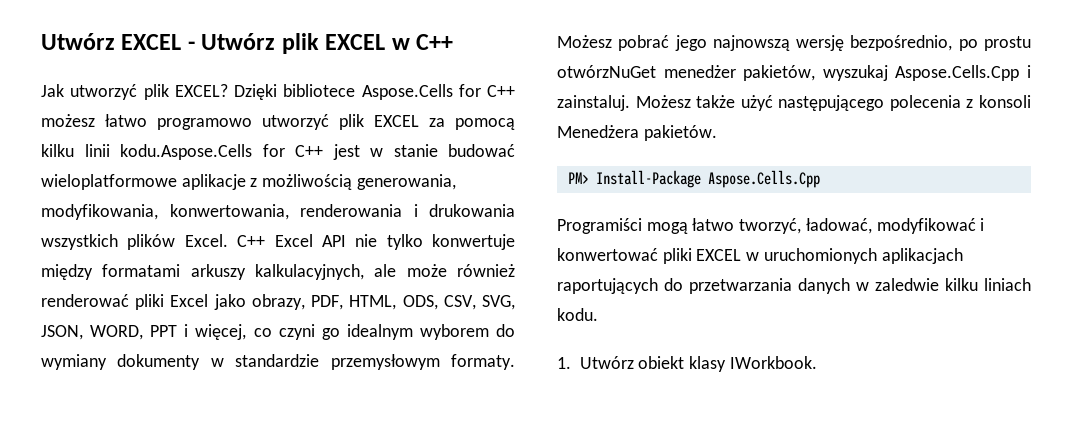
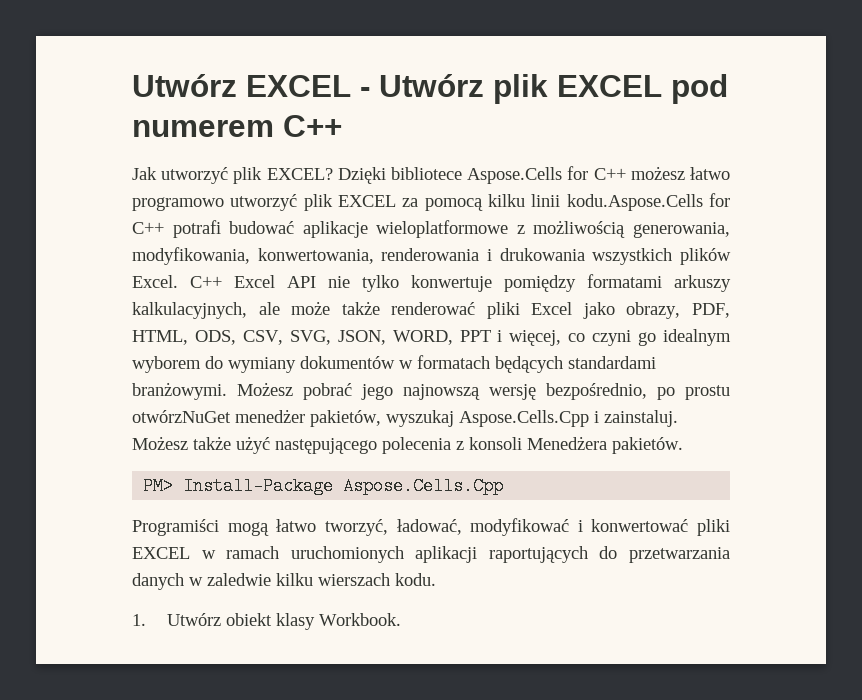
- Utwórz EXCEL - Utwórz plik EXCEL w C++
+ Utwórz EXCEL - Utwórz plik EXCEL pod numerem C++
- Dzięki bibliotece Aspose.Cells for C++ możesz łatwo programowo utworzyć plik EXCEL za pomocą kilku linii kodu.Aspose.Cells for C++ jest w stanie budować wieloplatformowe aplikacje z możliwością generowania, modyfikowania, konwertowania, renderowania i drukowania wszystkich plików Excel.
+ Dzięki bibliotece Aspose.Cells for C++ możesz łatwo programowo utworzyć plik EXCEL za pomocą kilku linii kodu.Aspose.Cells for C++ potrafi budować aplikacje wieloplatformowe z możliwością generowania, modyfikowania, konwertowania, renderowania i drukowania wszystkich plików Excel.
- C++ Excel API nie tylko konwertuje między formatami arkuszy kalkulacyjnych, ale może również renderować pliki Excel jako obrazy, PDF, HTML, ODS, CSV, SVG, JSON, WORD, PPT i więcej, co czyni go idealnym wyborem do wymiany dokumenty w standardzie przemysłowym formaty.
+ C++ Excel API nie tylko konwertuje pomiędzy formatami arkuszy kalkulacyjnych, ale może także renderować pliki Excel jako obrazy, PDF, HTML, ODS, CSV, SVG, JSON, WORD, PPT i więcej, co czyni go idealnym wyborem do wymiany dokumentów w formatach będących standardami branżowymi.
- Programiści mogą łatwo tworzyć, ładować, modyfikować i konwertować pliki EXCEL w uruchomionych aplikacjach raportujących do przetwarzania danych w zaledwie kilku liniach kodu.
+ Programiści mogą łatwo tworzyć, ładować, modyfikować i konwertować pliki EXCEL w ramach uruchomionych aplikacji raportujących do przetwarzania danych w zaledwie kilku wierszach kodu.
- 1. Utwórz obiekt klasy IWorkbook.
+ 1. Utwórz obiekt klasy Workbook.

